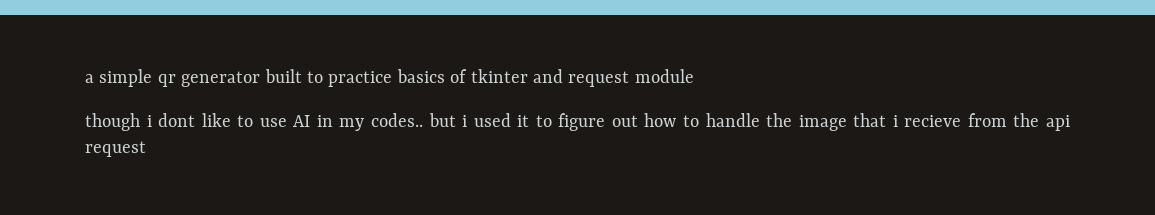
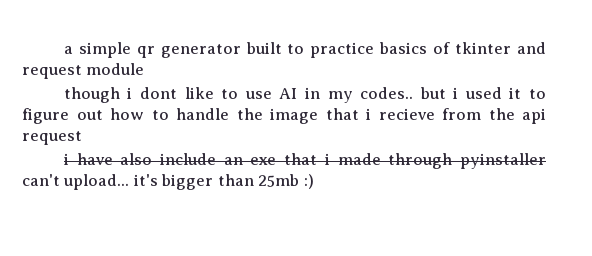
+ i have also include an exe that i made through pyinstaller can't upload... it's bigger than 25mb :)

